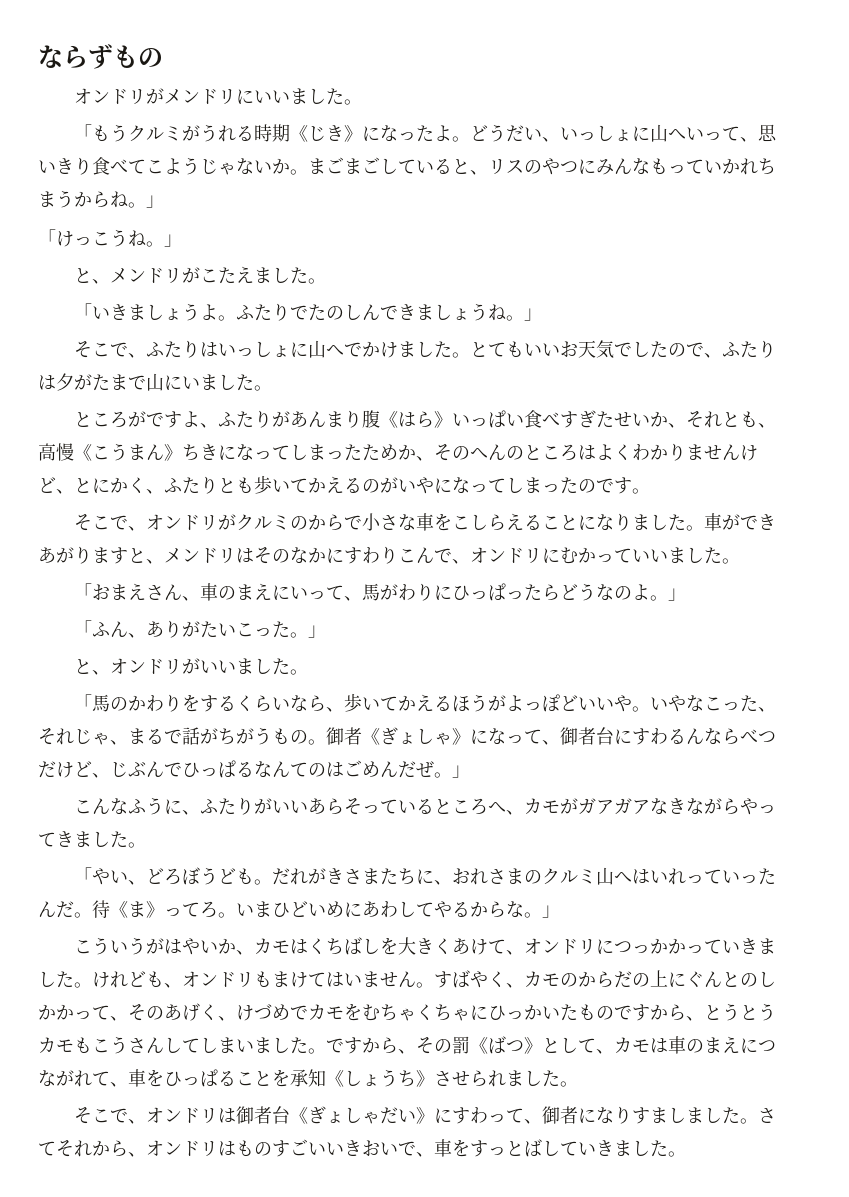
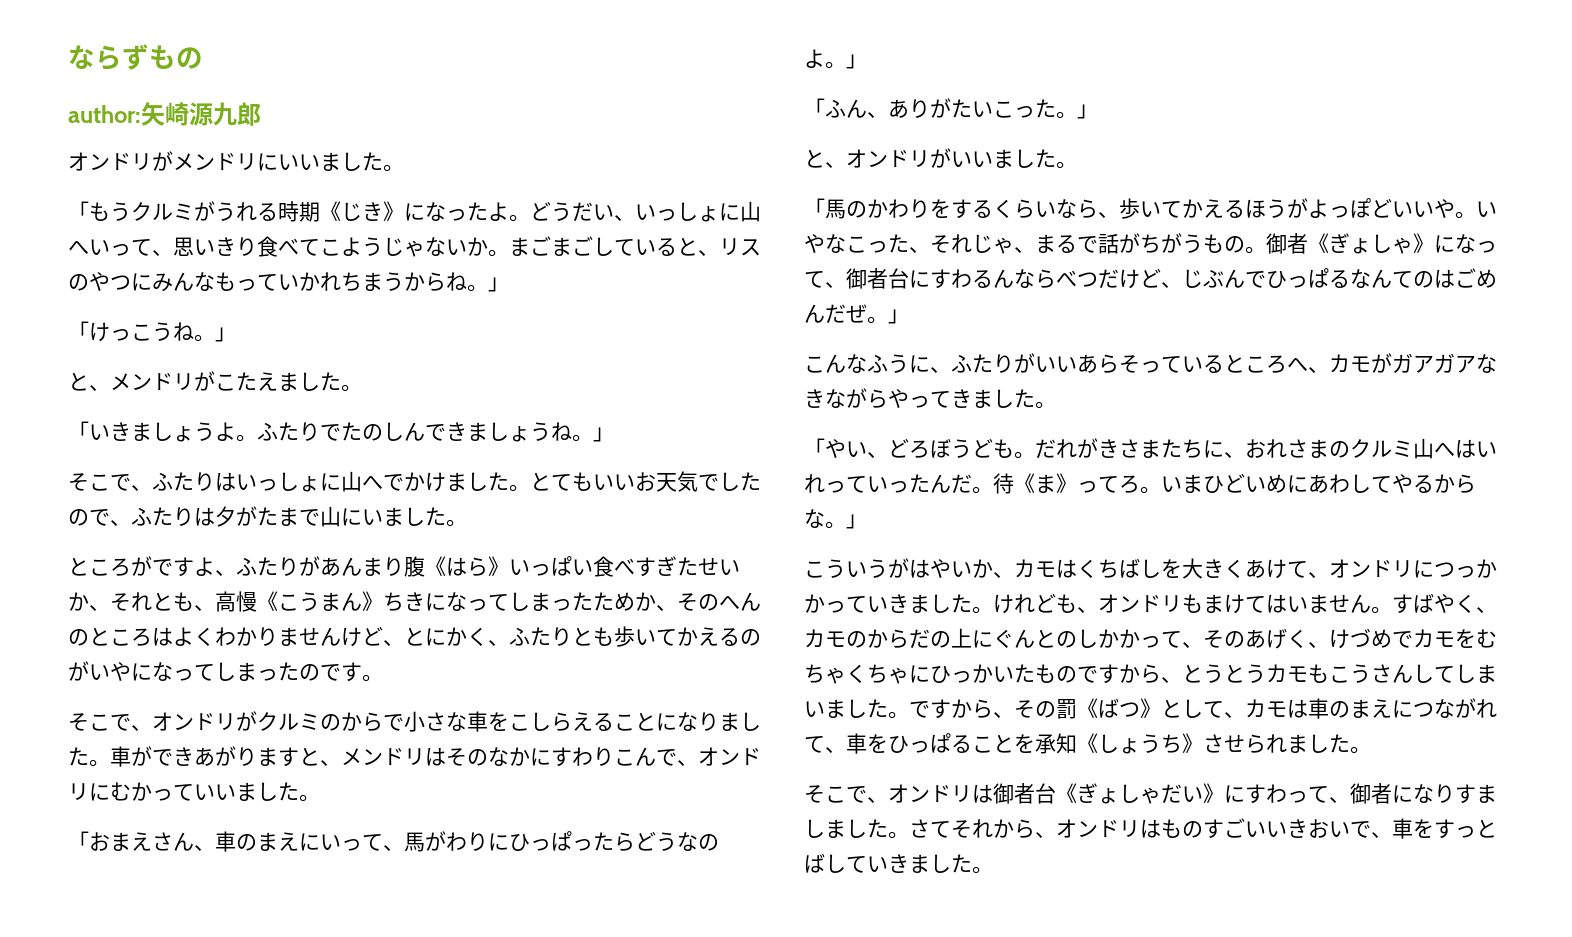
+ author:矢崎源九郎

